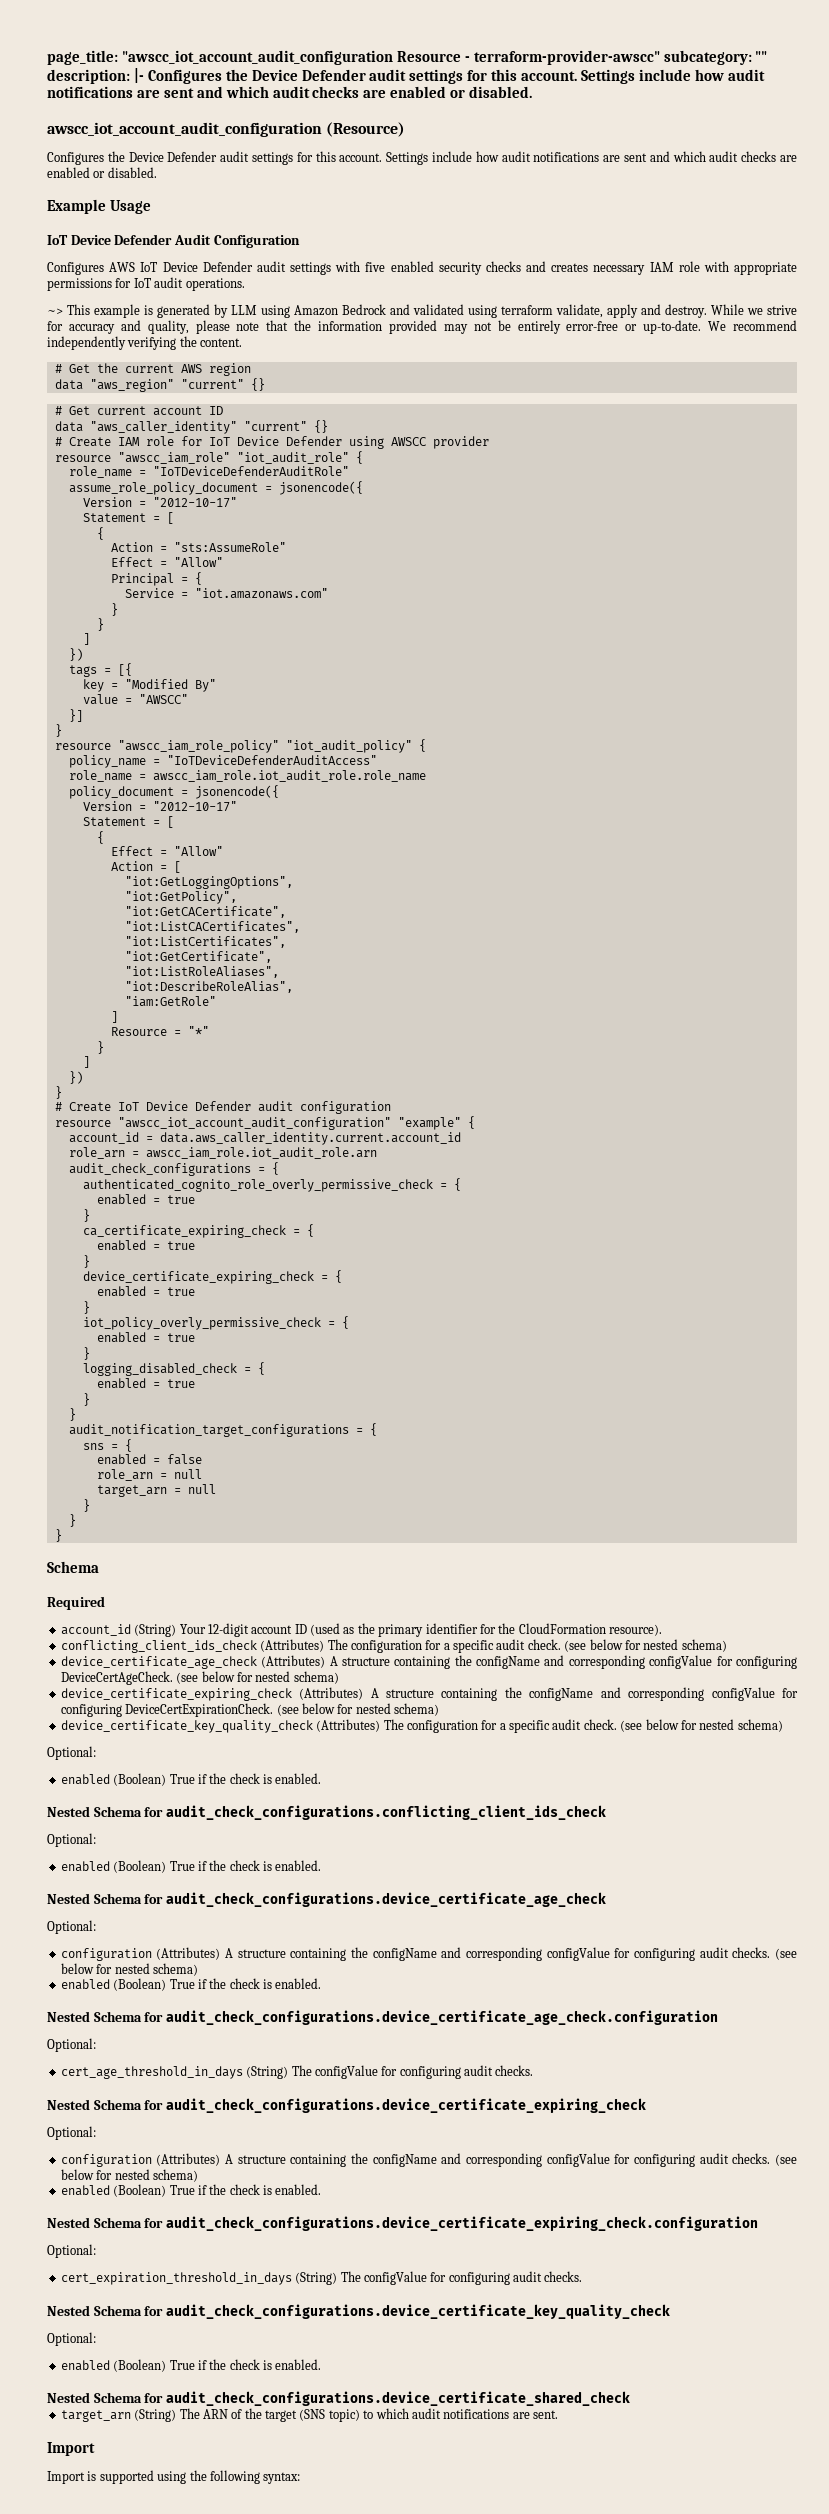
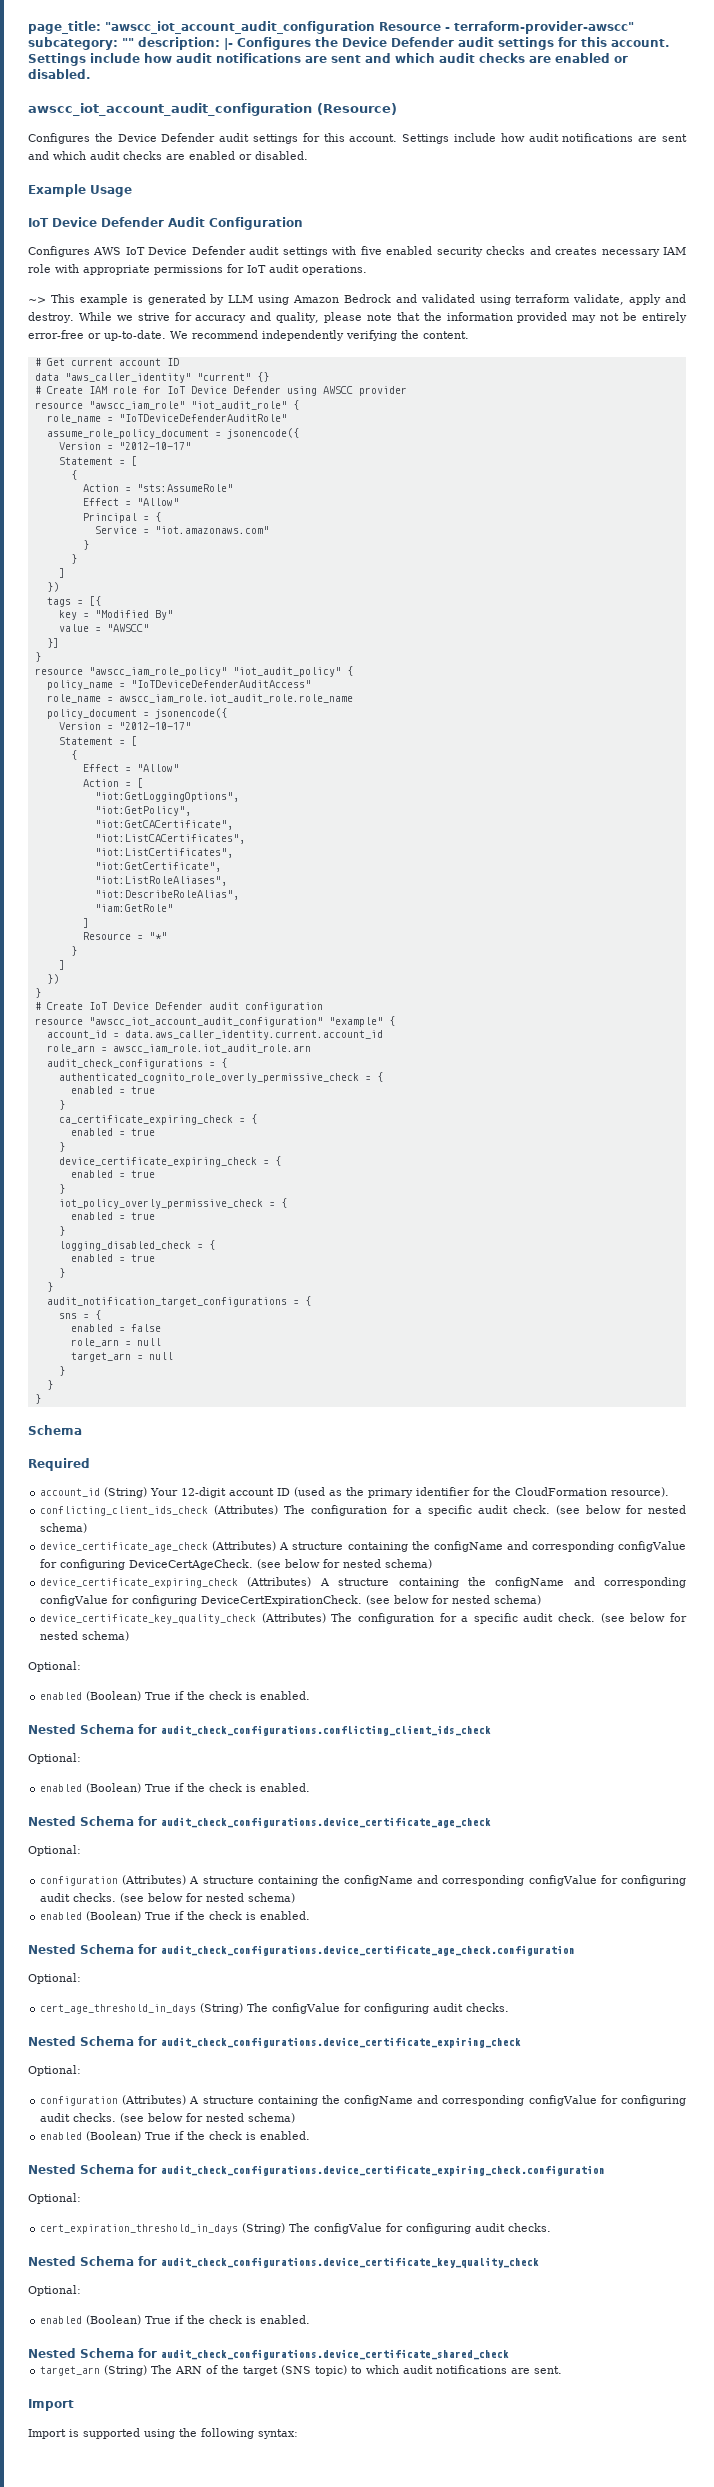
- # Get the current AWS region
- data "aws_region" "current" {}

